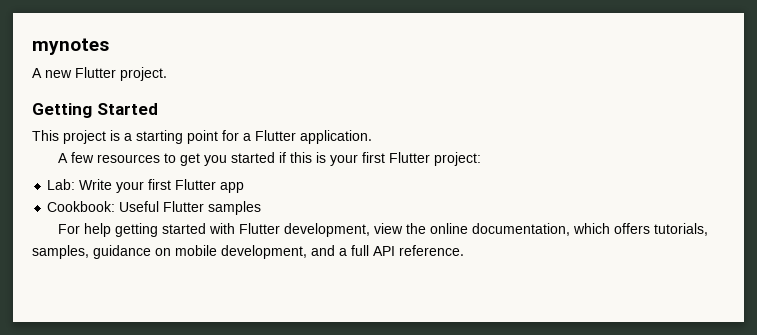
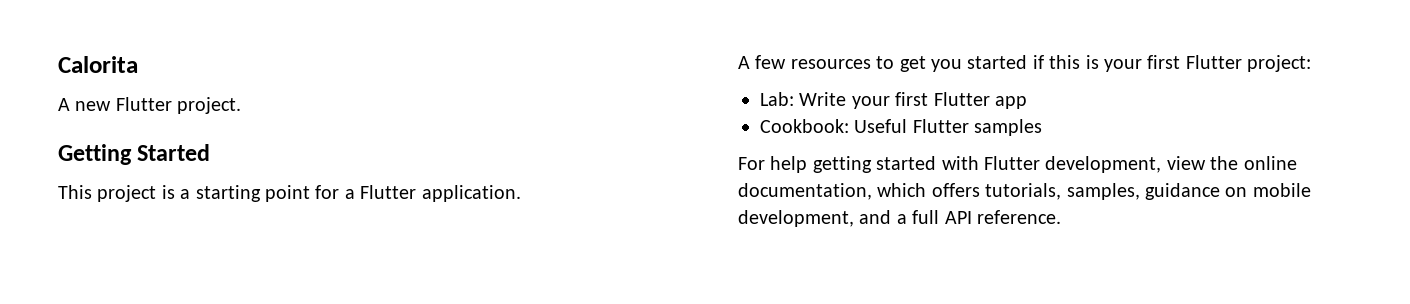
- mynotes
+ Calorita

